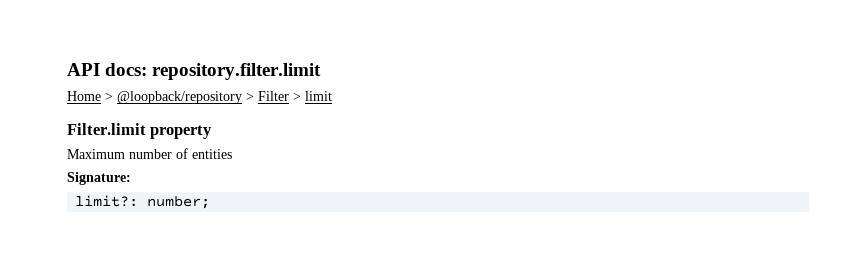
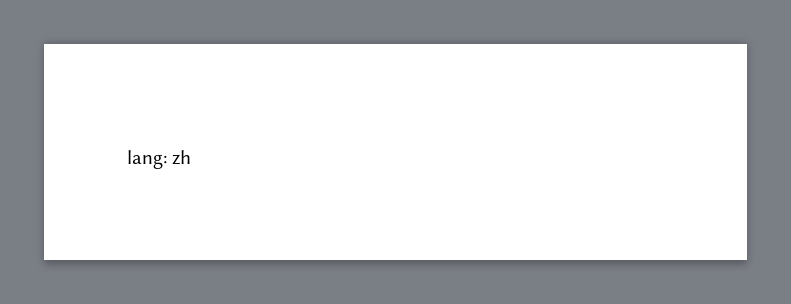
- API docs: repository.filter.limit
- Home > @loopback/repository > Filter > limit
- Filter.limit property
- Maximum number of entities
- Signature:
- limit?: number;
+ lang: zh

